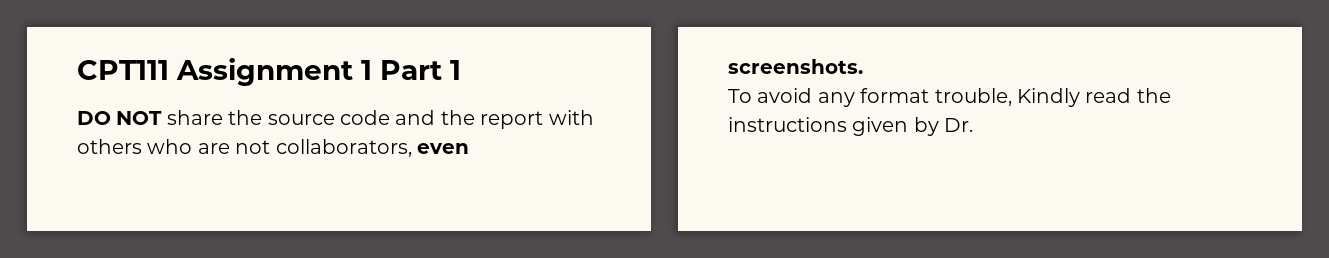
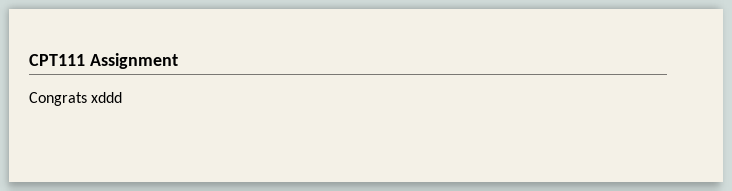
- CPT111 Assignment 1 Part 1
- DO NOT share the source code and the report with others who are not collaborators, even screenshots.
- To avoid any format trouble, Kindly read the instructions given by Dr.
+ CPT111 Assignment
+ Congrats xddd

